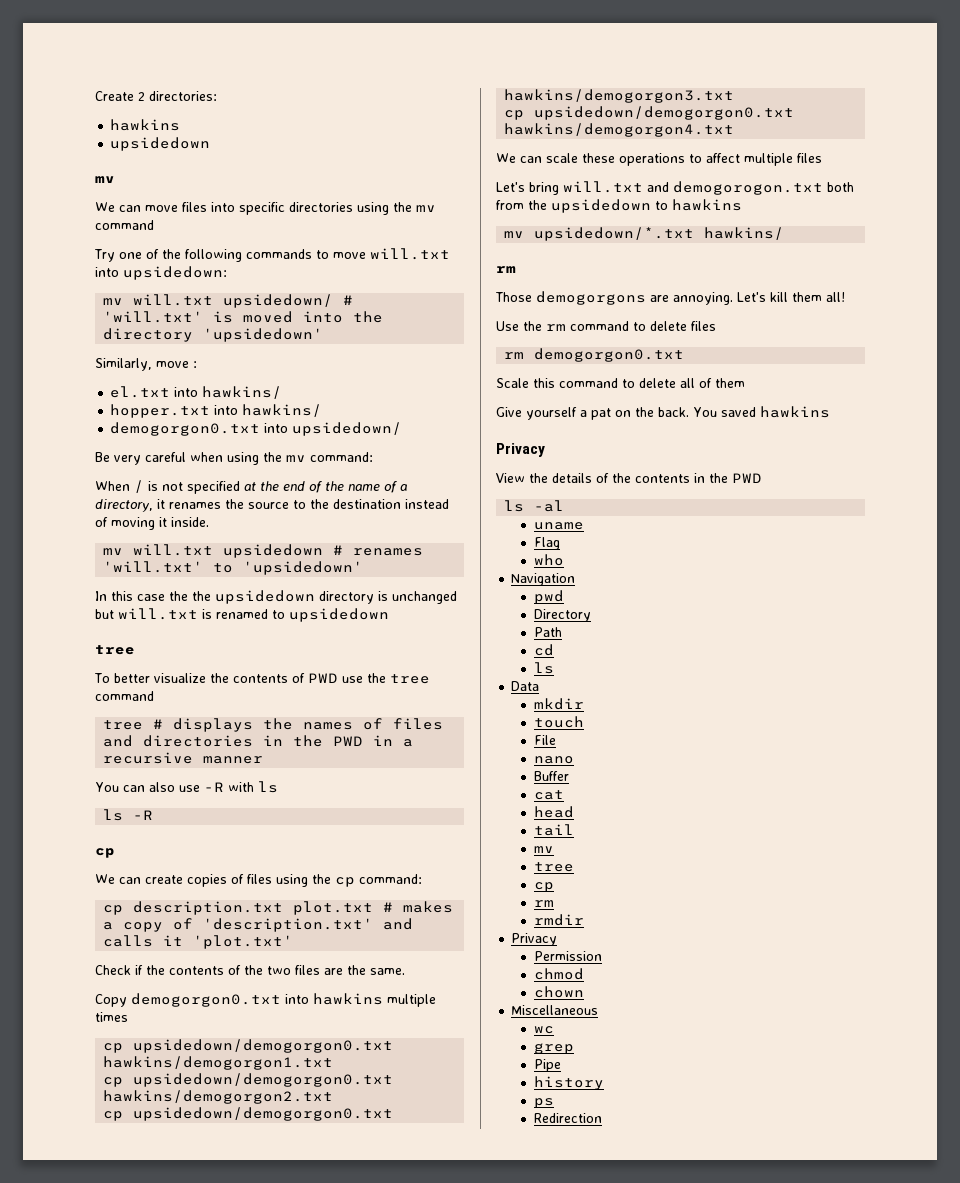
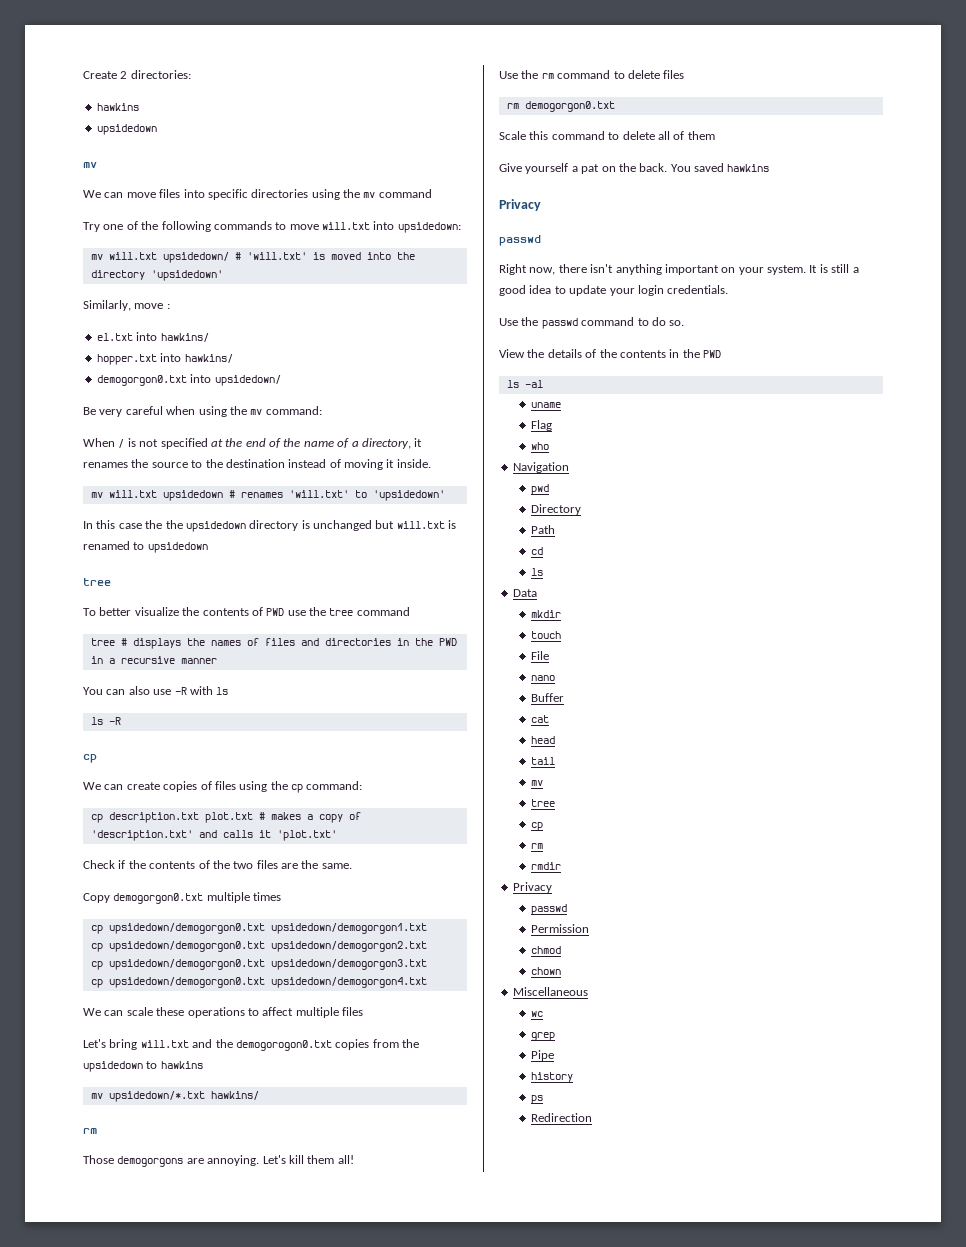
- Copy demogorgon0.txt into hawkins multiple times
+ Copy demogorgon0.txt multiple times
- cp upsidedown/demogorgon0.txt hawkins/demogorgon1.txt
- cp upsidedown/demogorgon0.txt hawkins/demogorgon2.txt
- cp upsidedown/demogorgon0.txt hawkins/demogorgon3.txt
- cp upsidedown/demogorgon0.txt hawkins/demogorgon4.txt
+ cp upsidedown/demogorgon0.txt upsidedown/demogorgon1.txt
+ cp upsidedown/demogorgon0.txt upsidedown/demogorgon2.txt
+ cp upsidedown/demogorgon0.txt upsidedown/demogorgon3.txt
+ cp upsidedown/demogorgon0.txt upsidedown/demogorgon4.txt
- Let's bring will.txt and demogorogon.txt both from the upsidedown to hawkins
+ Let's bring will.txt and the demogorogon0.txt copies from the upsidedown to hawkins
  You saved hawkins
  Privacy
+ passwd
+ Right now, there isn't anything important on your system. It is still a good idea to update your login credentials.
+ Use the passwd command to do so.
  rmdir
  Privacy
+ passwd

